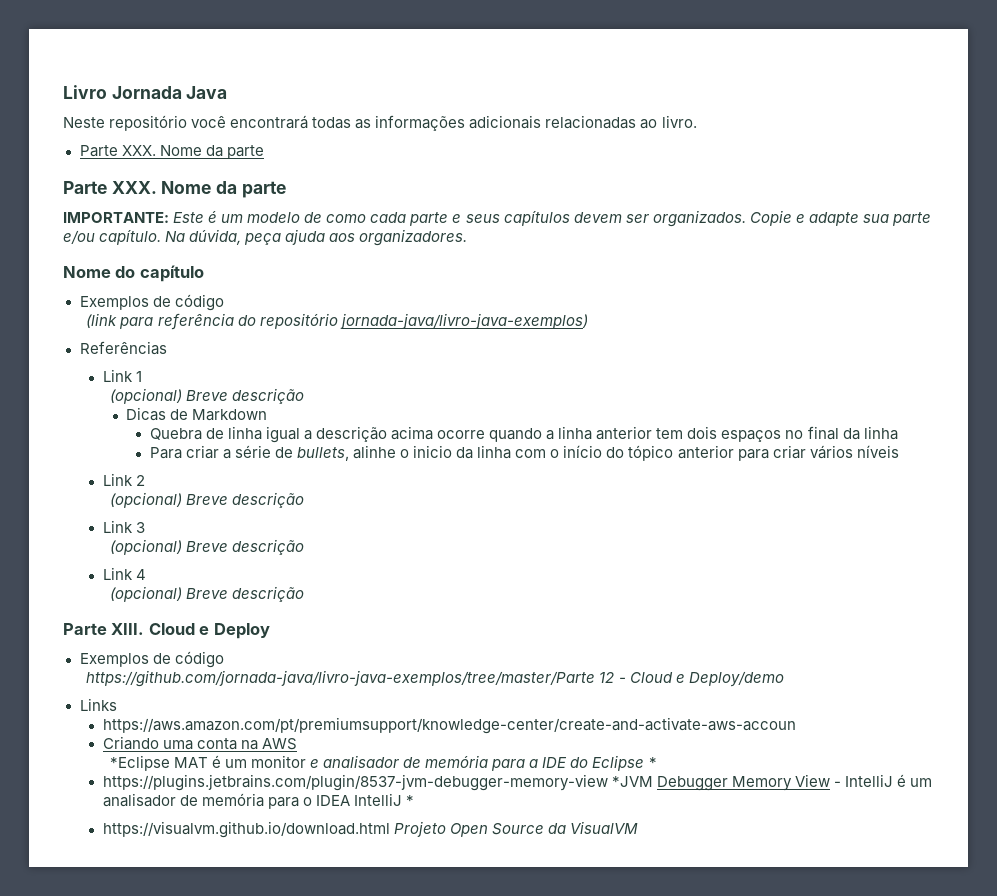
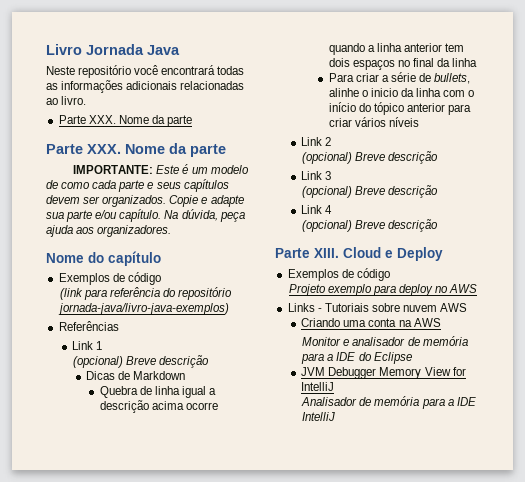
- https://github.com/jornada-java/livro-java-exemplos/tree/master/Parte 12 - Cloud e Deploy/demo
- Links
- https://aws.amazon.com/pt/premiumsupport/knowledge-center/create-and-activate-aws-accoun
+ Projeto exemplo para deploy no AWS
+ Links - Tutoriais sobre nuvem AWS
- *Eclipse MAT é um monitor e analisador de memória para a IDE do Eclipse *
- https://plugins.jetbrains.com/plugin/8537-jvm-debugger-memory-view *JVM Debugger Memory View - IntelliJ é um analisador de memória para o IDEA IntelliJ *
- https://visualvm.github.io/download.html Projeto Open Source da VisualVM
+ Monitor e analisador de memória para a IDE do Eclipse
+ JVM Debugger Memory View for IntelliJ
+ Analisador de memória para a IDE IntelliJ

